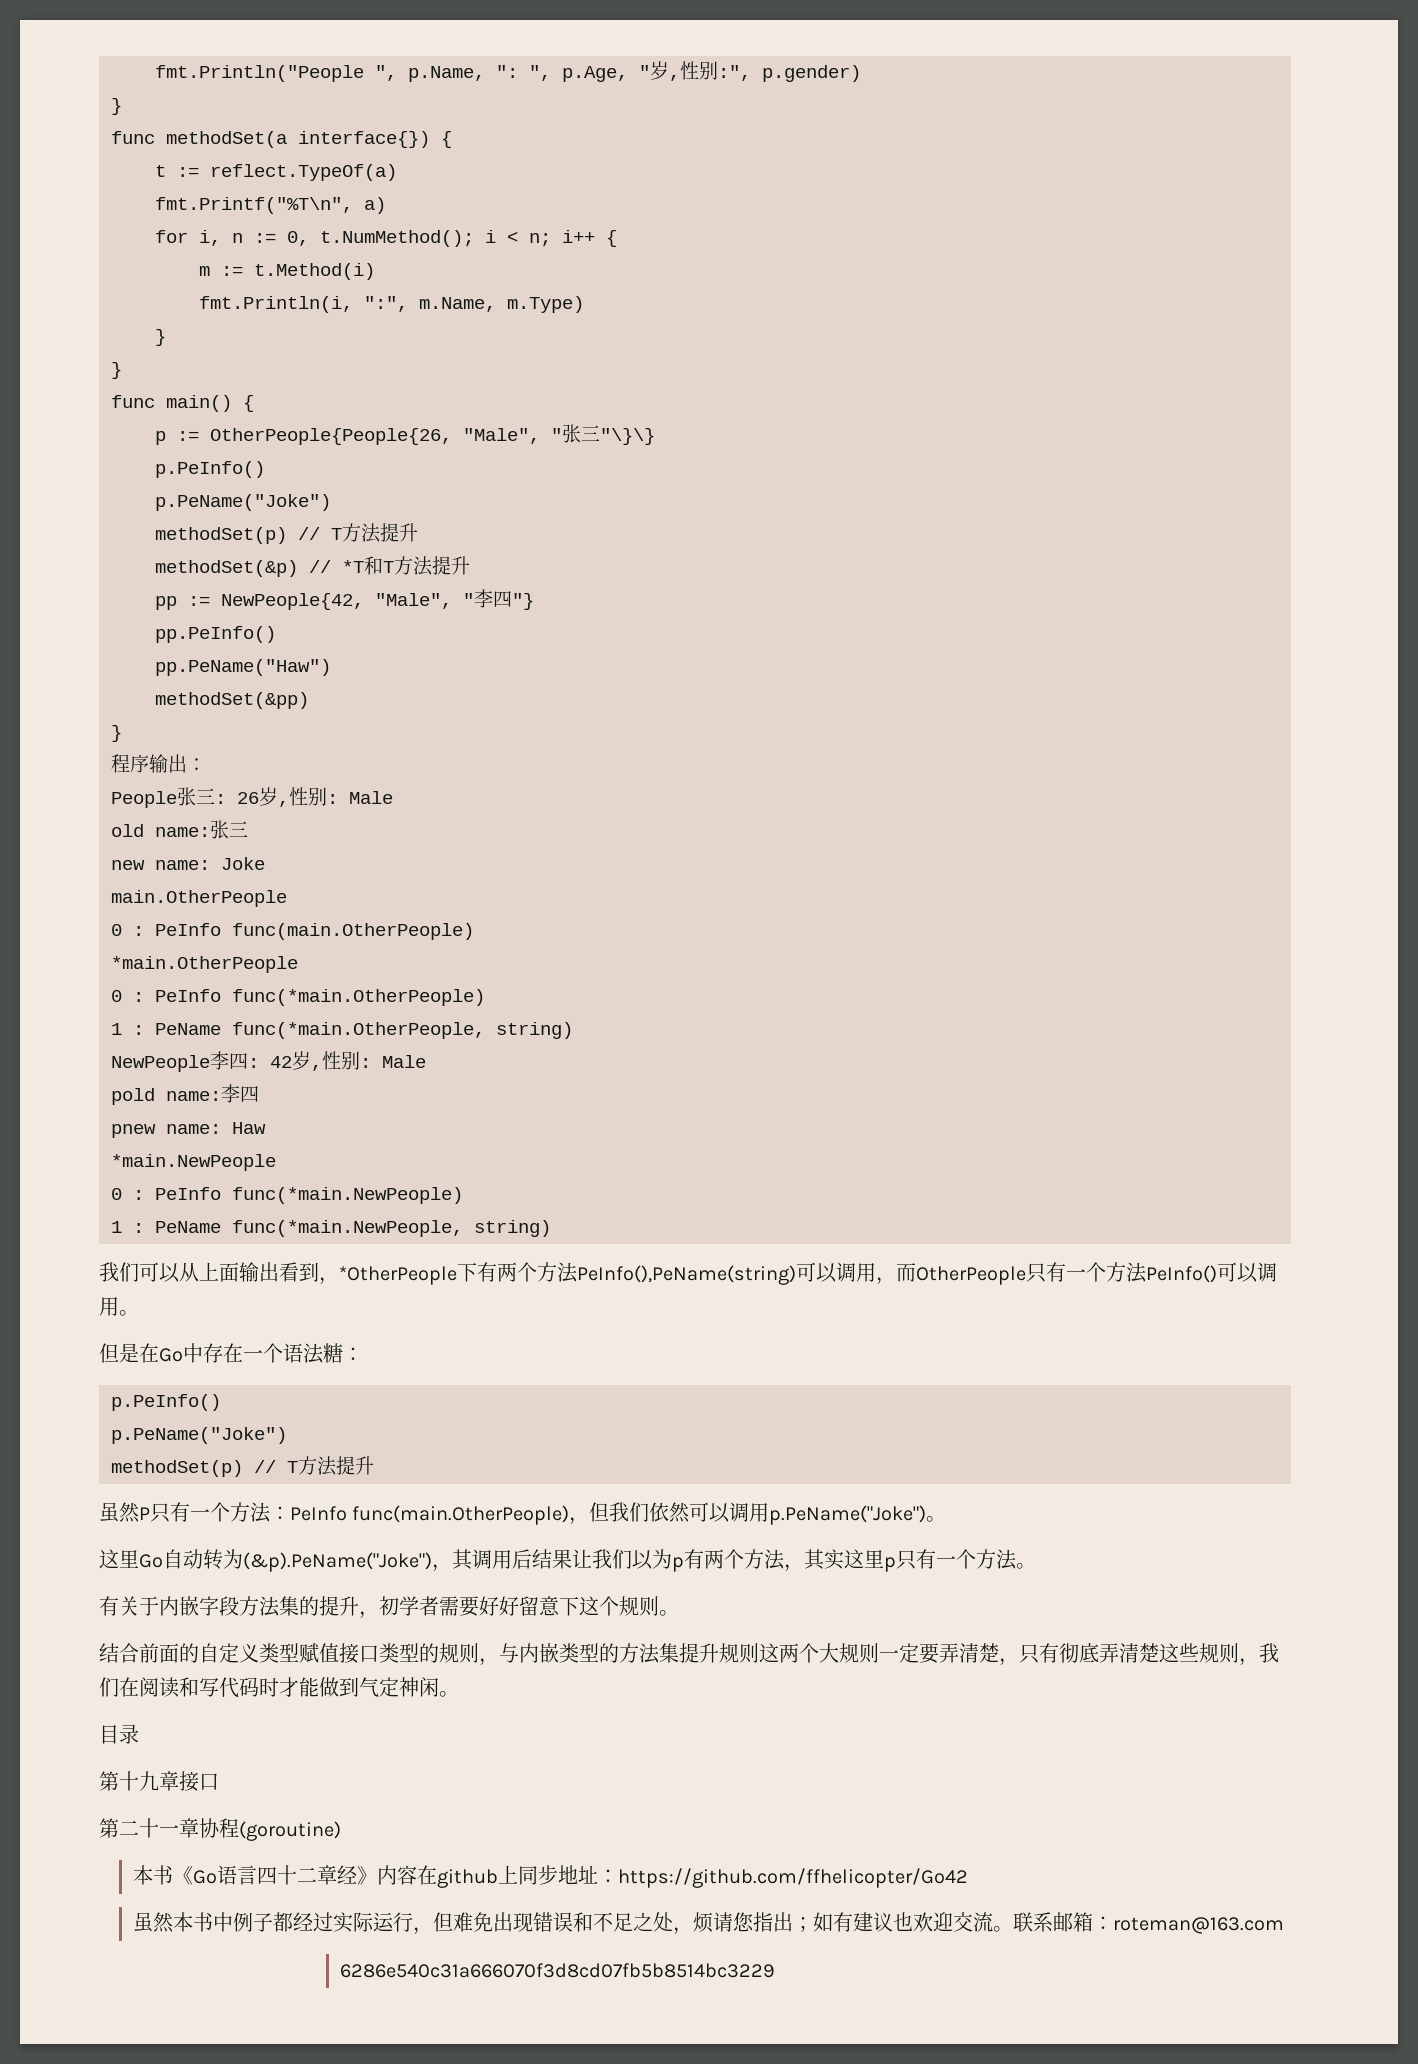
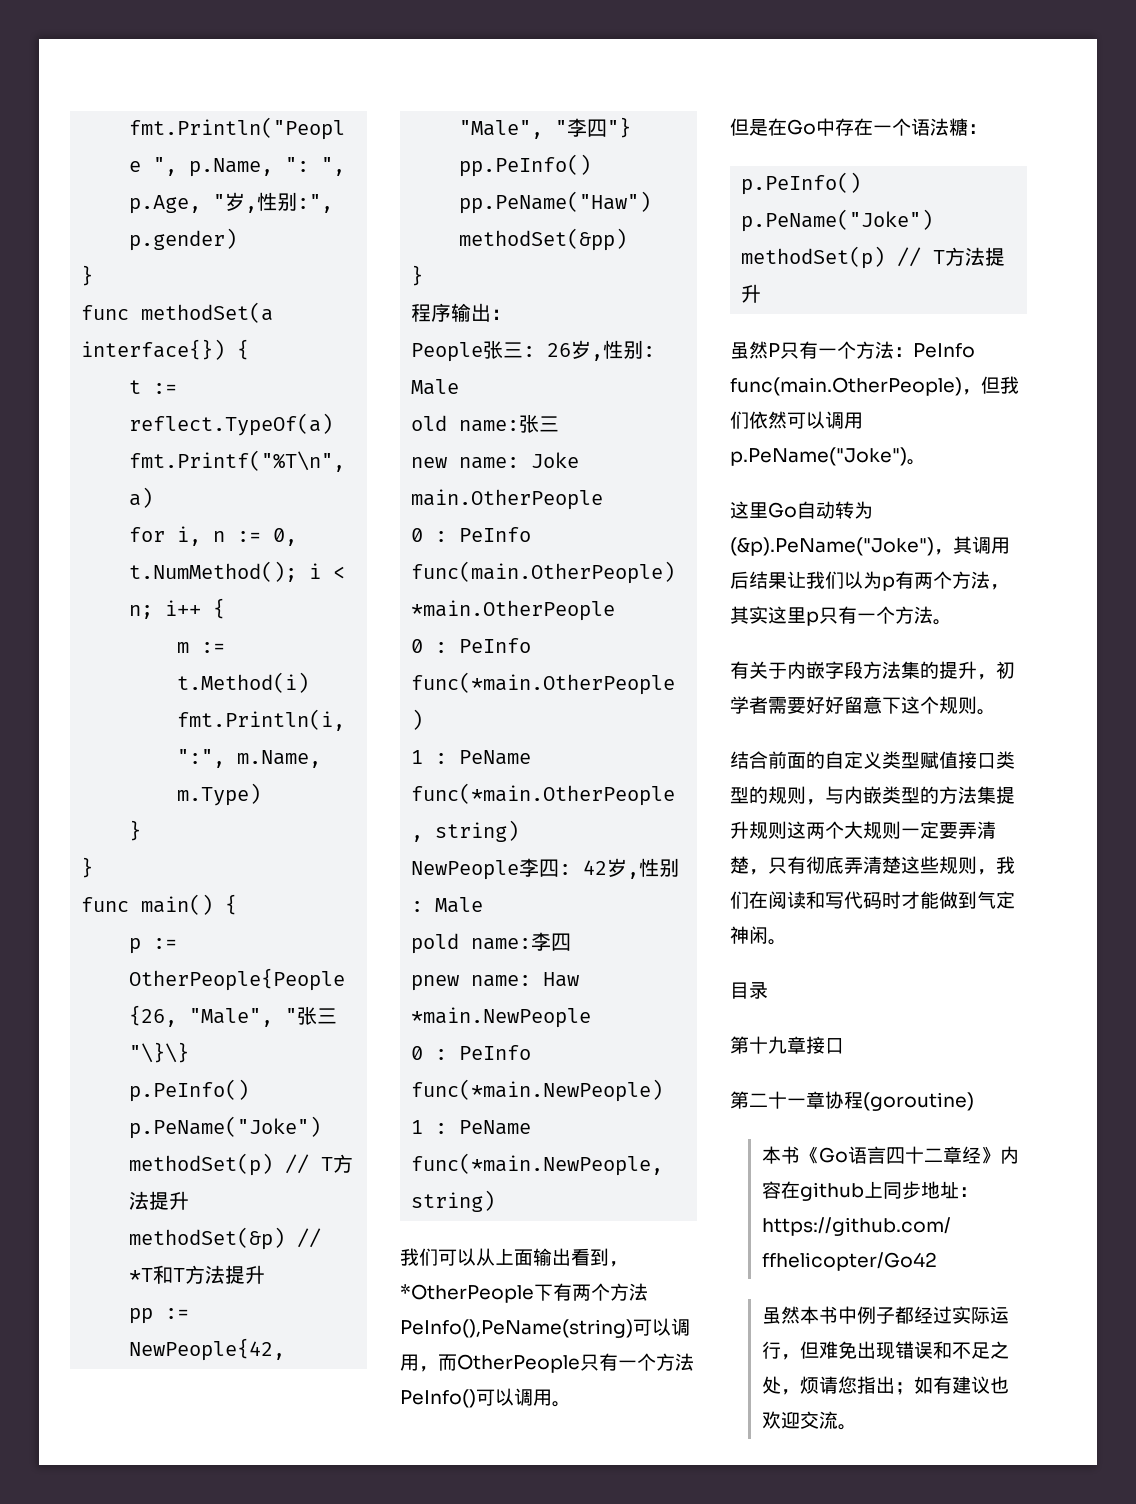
- 联系邮箱：roteman@163.com
- 6286e540c31a666070f3d8cd07fb5b8514bc3229

